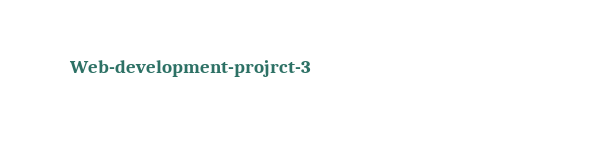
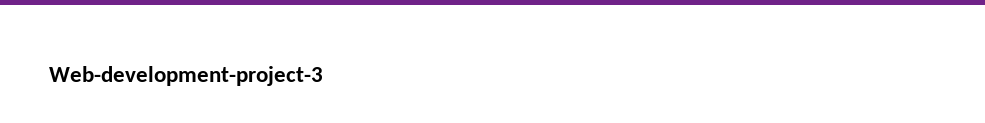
- Web-development-projrct-3
+ Web-development-project-3

